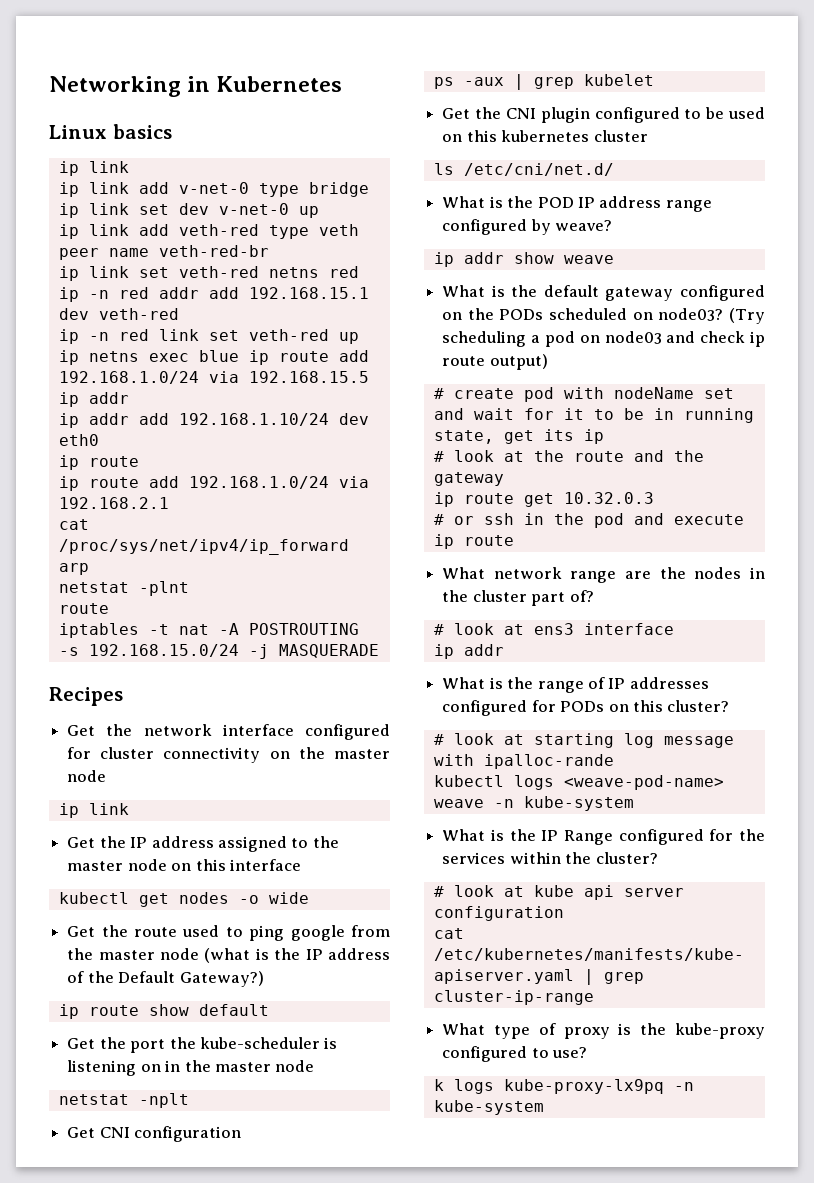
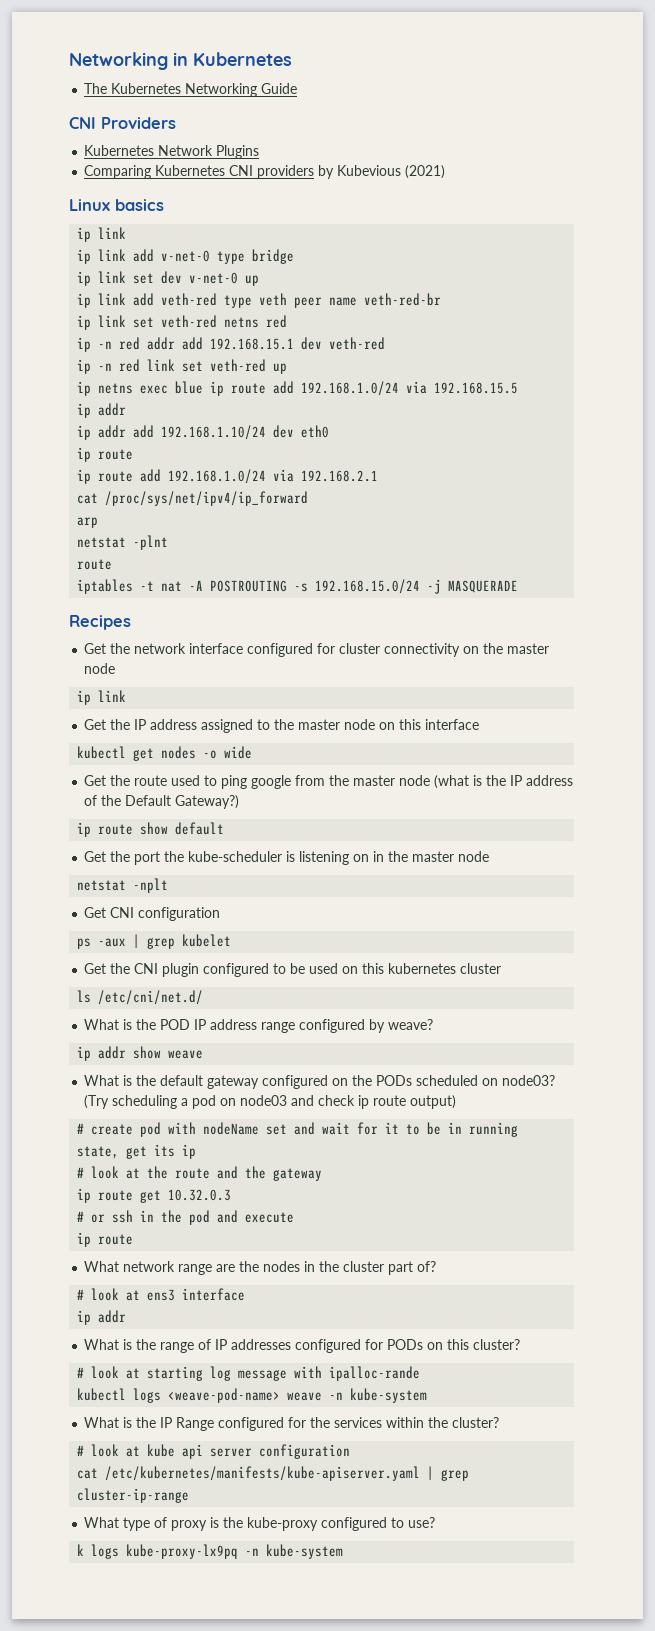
+ The Kubernetes Networking Guide
+ CNI Providers
+ Kubernetes Network Plugins
+ Comparing Kubernetes CNI providers by Kubevious (2021)

